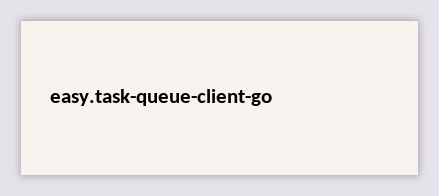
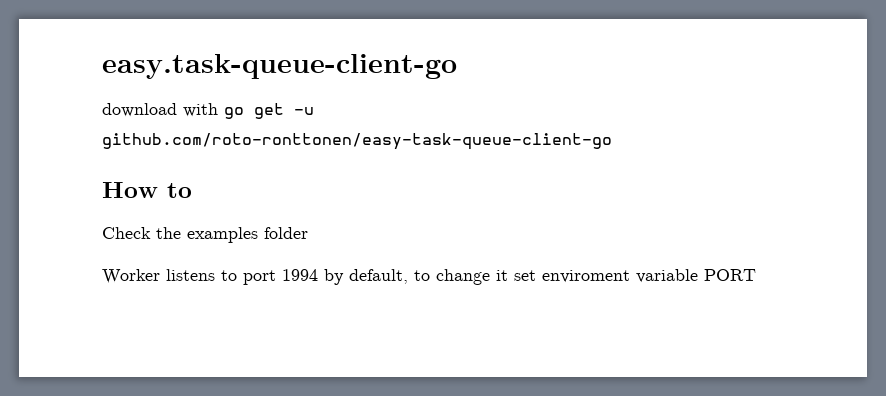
+ download with go get -u github.com/roto-ronttonen/easy-task-queue-client-go
+ How to
+ Check the examples folder
+ Worker listens to port 1994 by default, to change it set enviroment variable PORT

